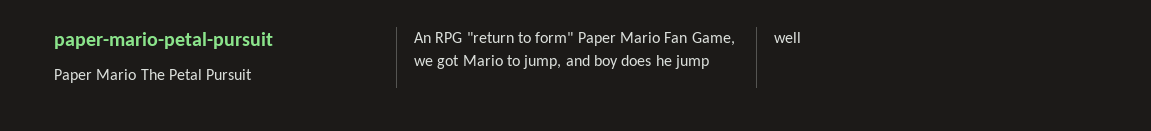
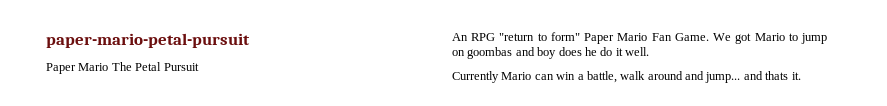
- An RPG "return to form" Paper Mario Fan Game, we got Mario to jump, and boy does he jump well
+ An RPG "return to form" Paper Mario Fan Game. We got Mario to jump on goombas and boy does he do it well.
+ Currently Mario can win a battle, walk around and jump... and thats it.

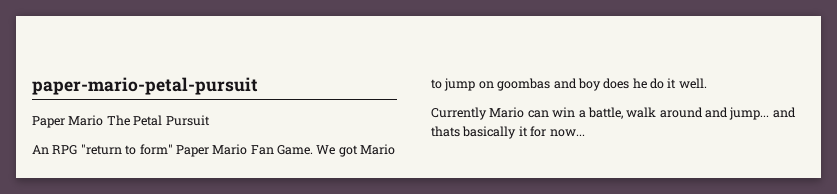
- Currently Mario can win a battle, walk around and jump... and thats it.
+ Currently Mario can win a battle, walk around and jump... and thats basically it for now...

